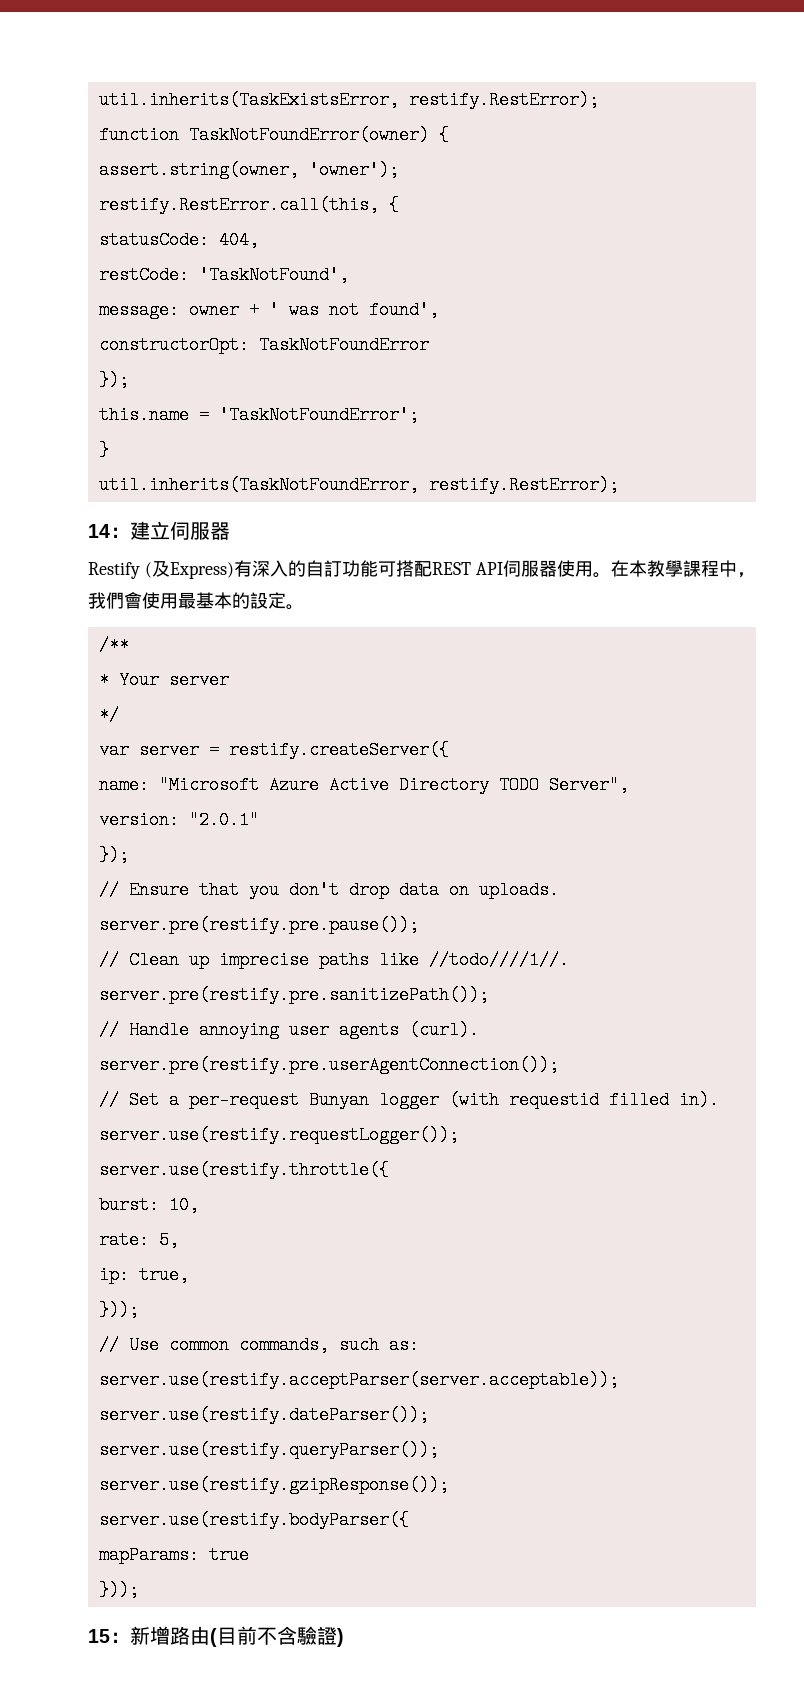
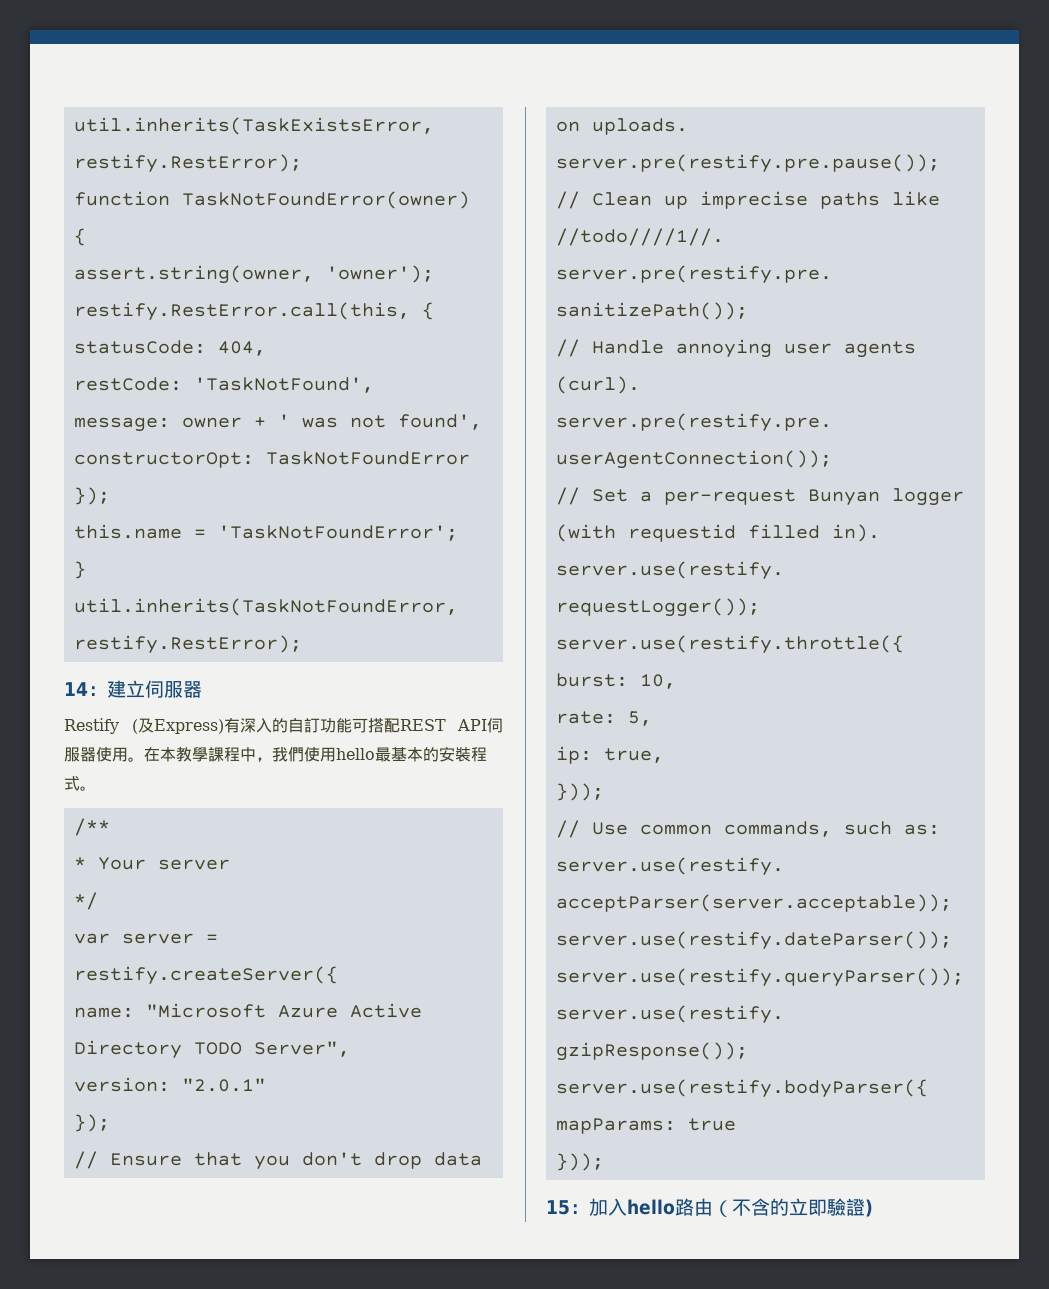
- 在本教學課程中，我們會使用最基本的設定。
+ 在本教學課程中，我們使用hello最基本的安裝程式。
- 15：新增路由(目前不含驗證)
+ 15：加入hello路由（不含的立即驗證)

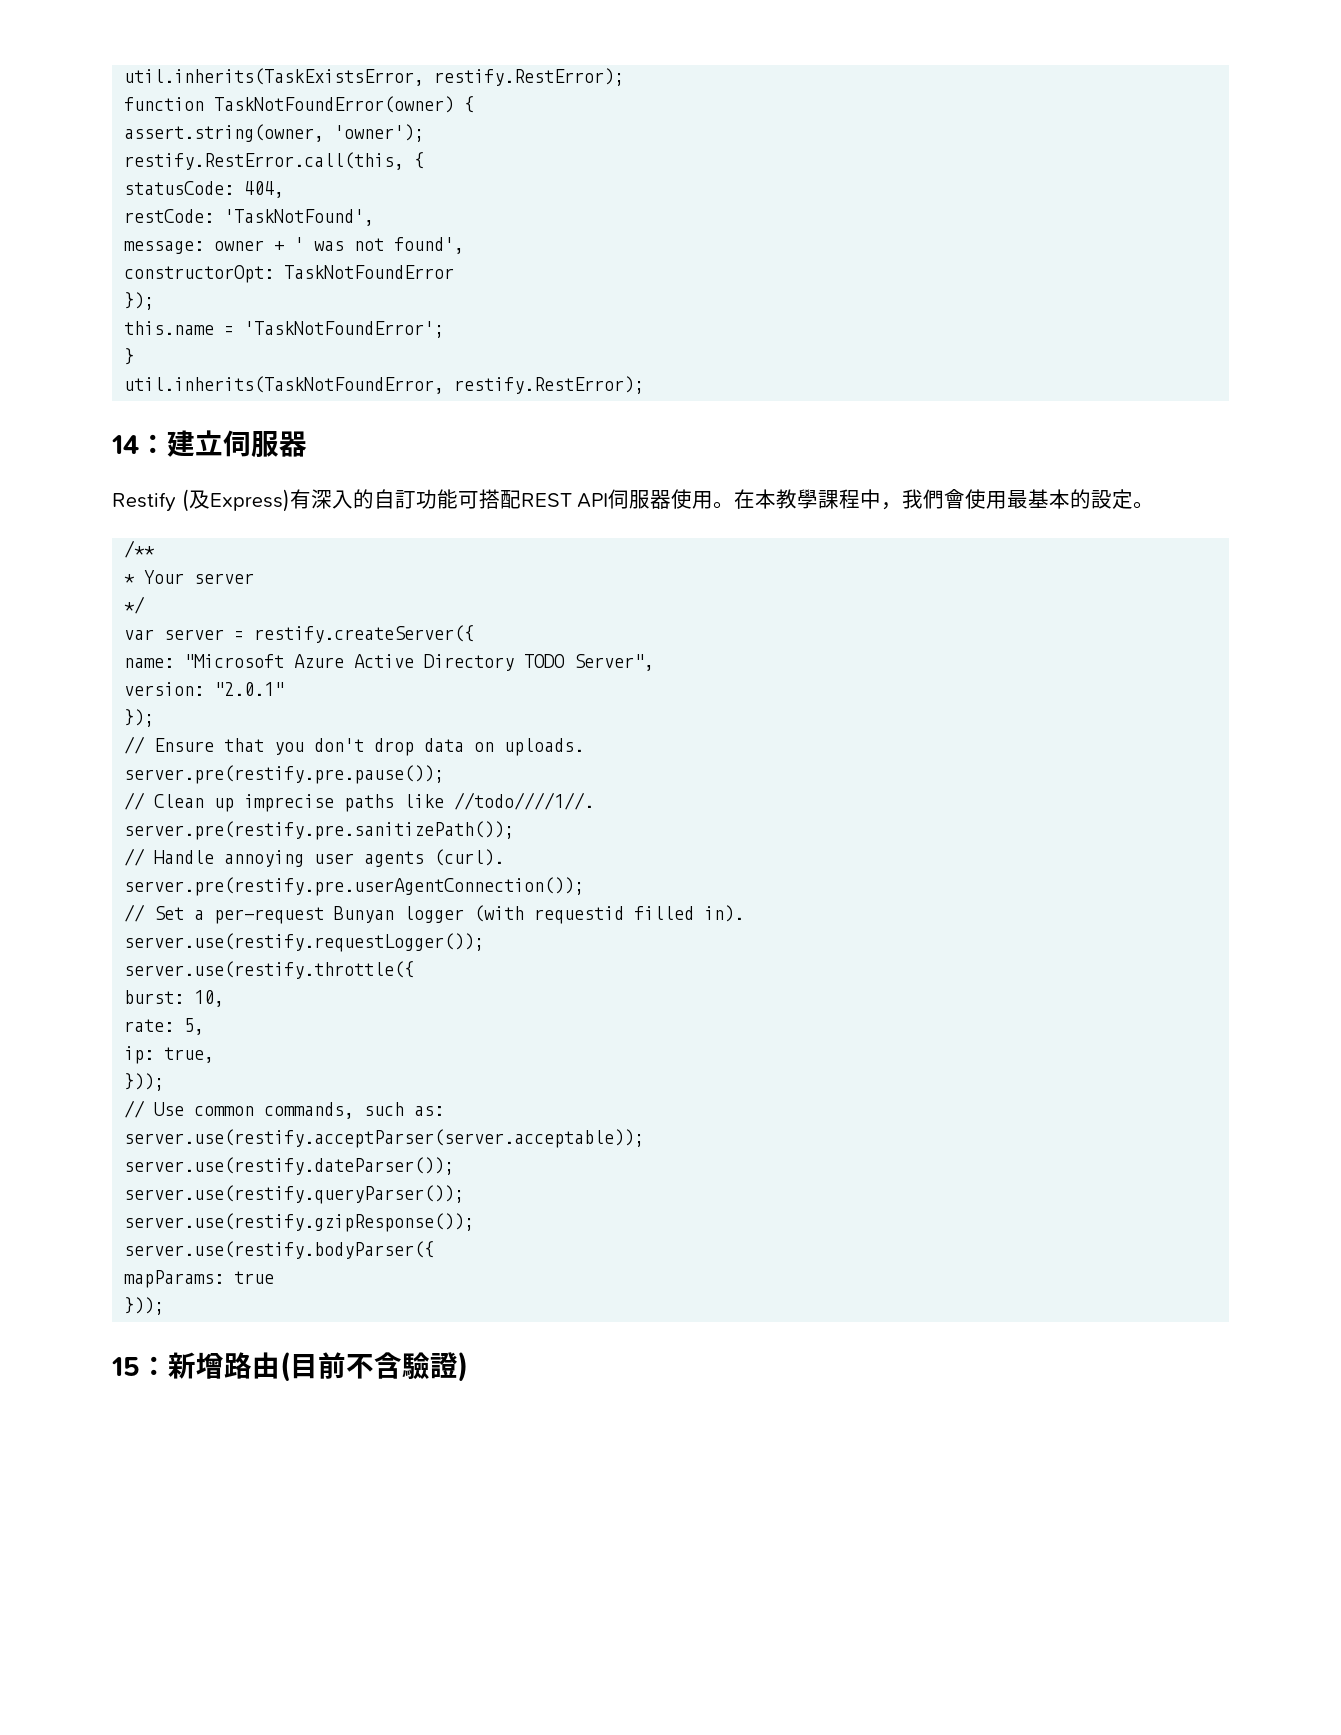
- 在本教學課程中，我們使用hello最基本的安裝程式。
+ 在本教學課程中，我們會使用最基本的設定。
- 15：加入hello路由（不含的立即驗證)
+ 15：新增路由(目前不含驗證)

